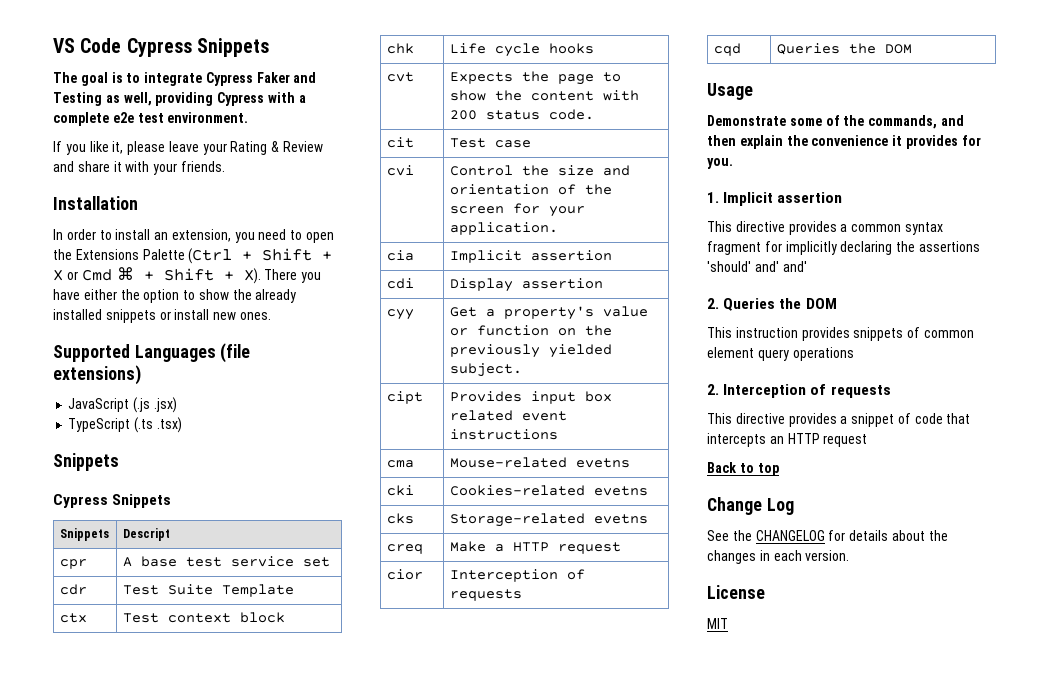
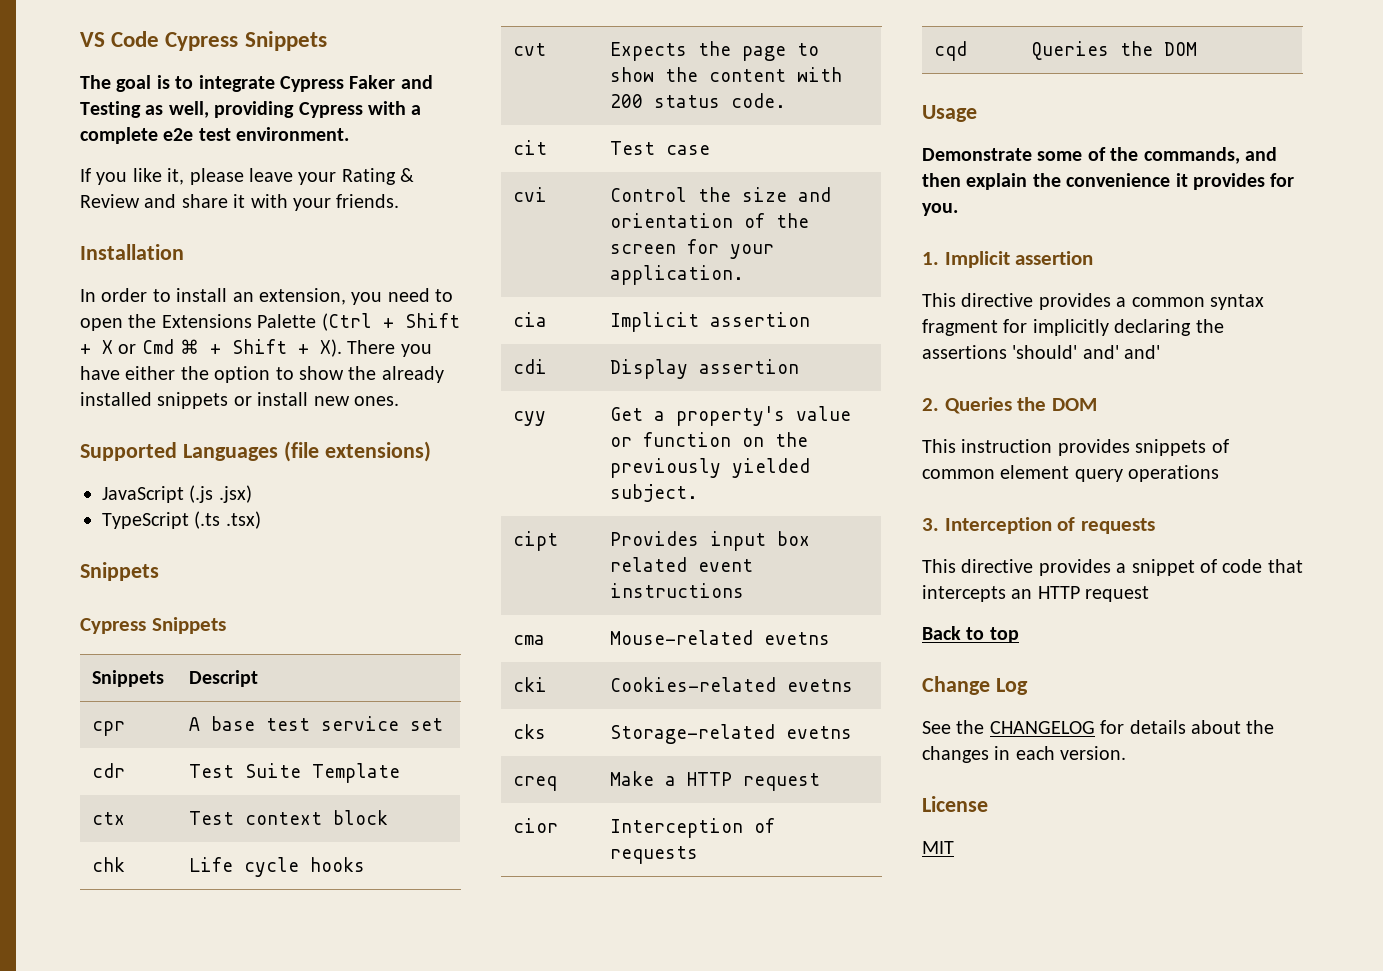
- 2. Interception of requests
+ 3. Interception of requests

